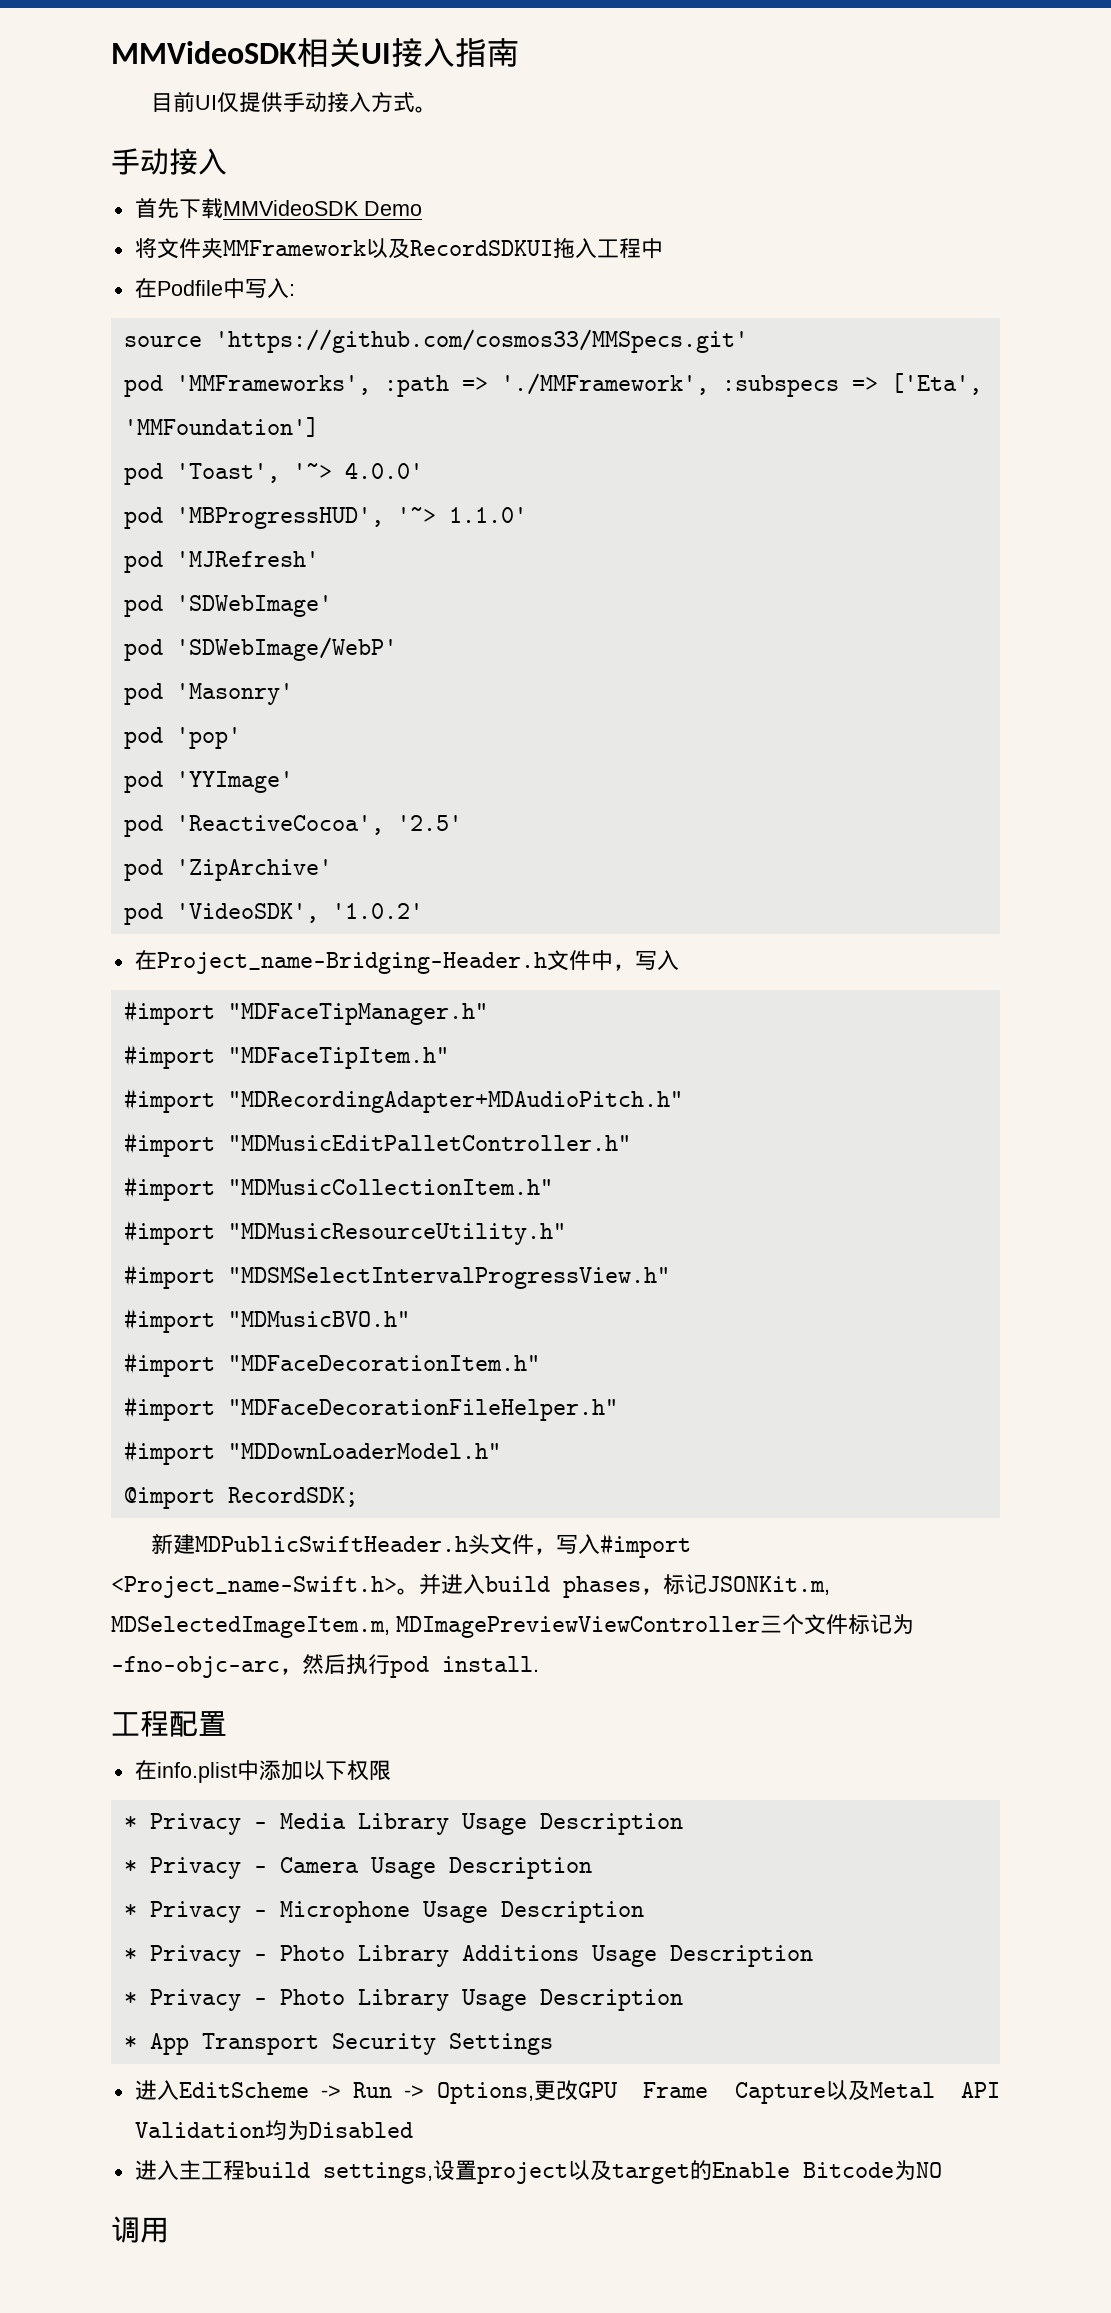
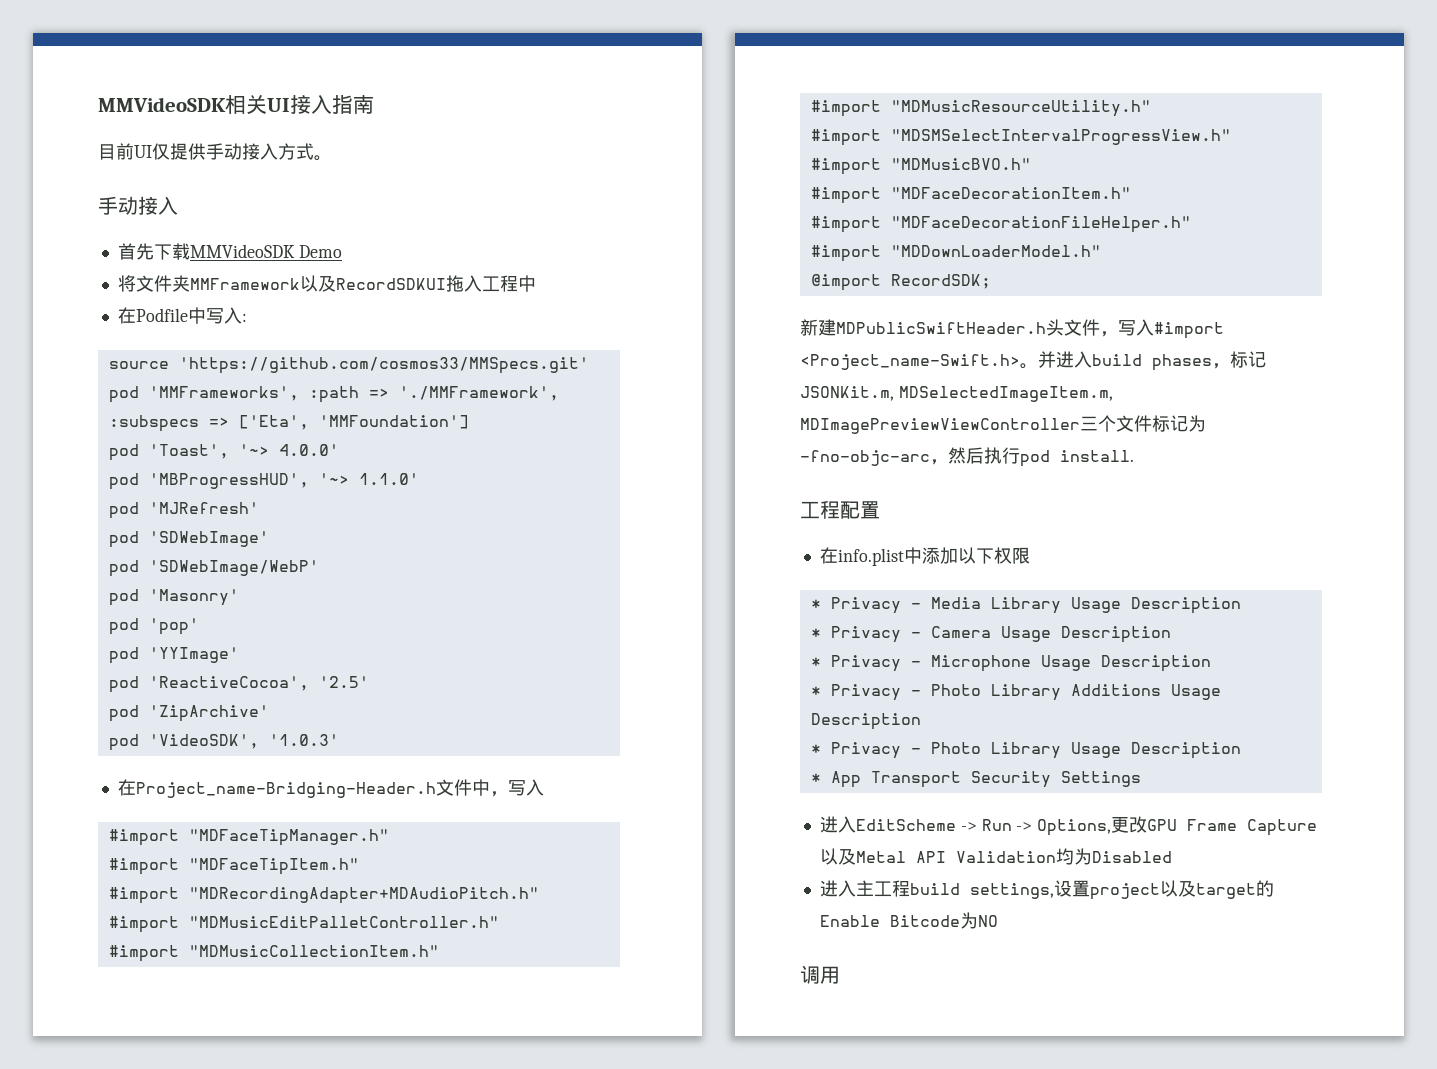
- pod 'VideoSDK', '1.0.2'
+ pod 'VideoSDK', '1.0.3'

